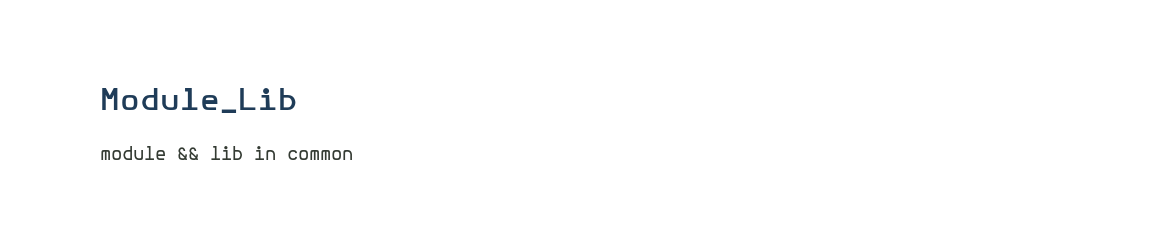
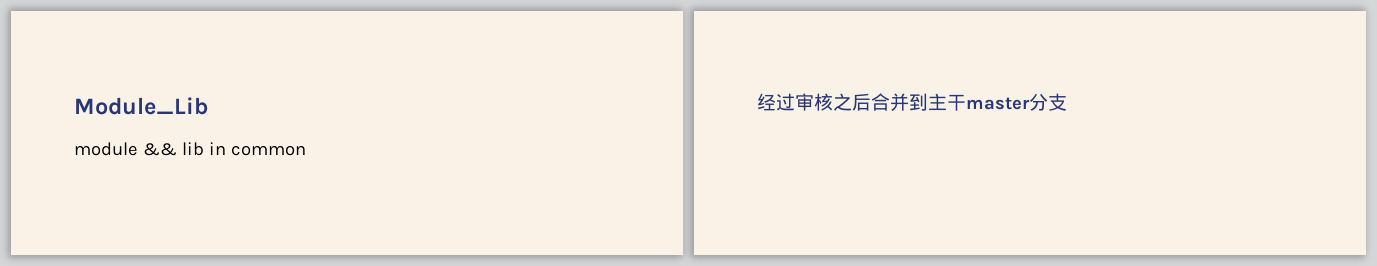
+ 经过审核之后合并到主干master分支

